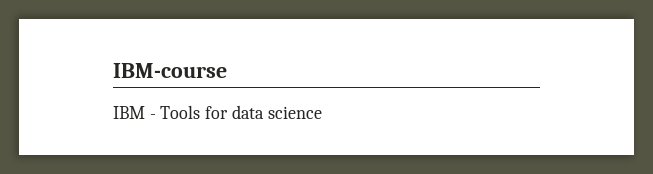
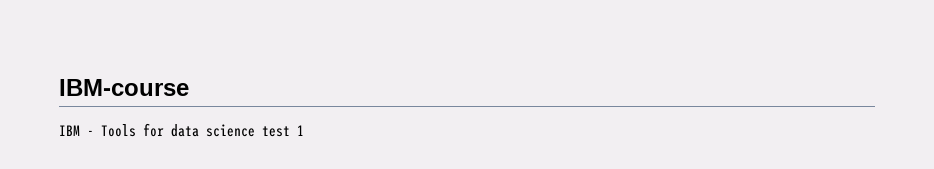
- IBM - Tools for data science
+ IBM - Tools for data science test 1

